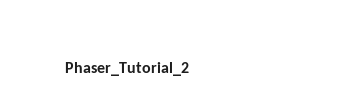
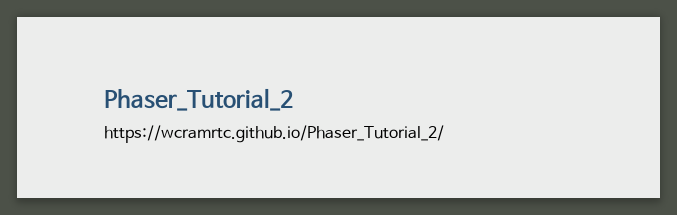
+ https://wcramrtc.github.io/Phaser_Tutorial_2/

